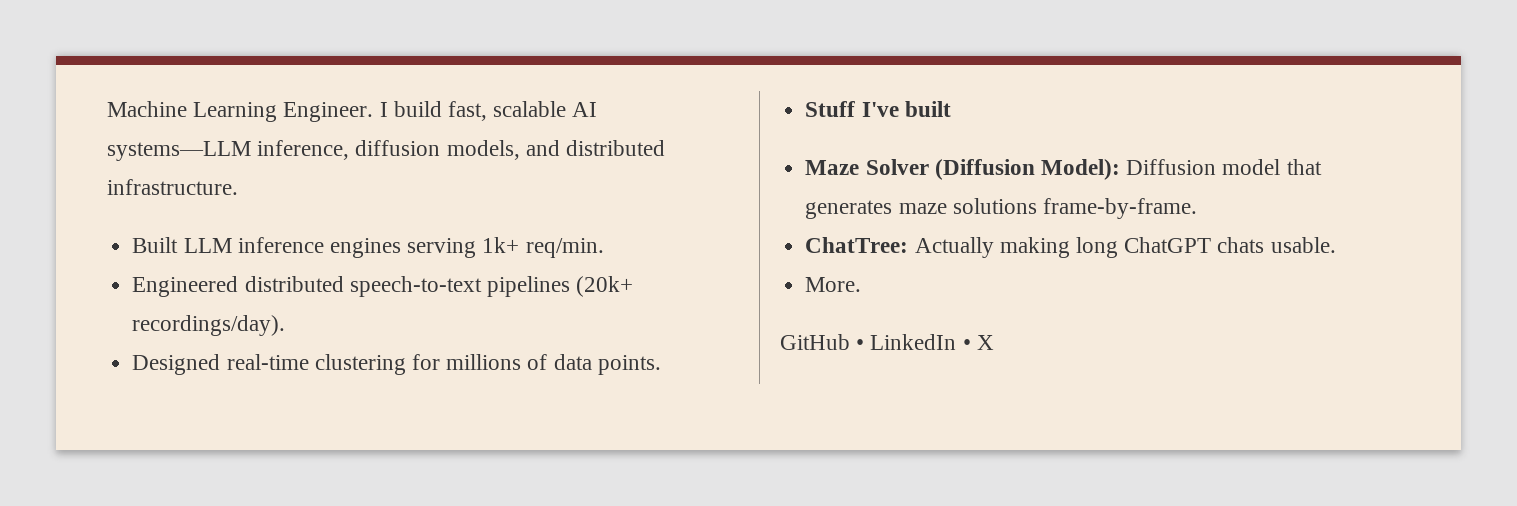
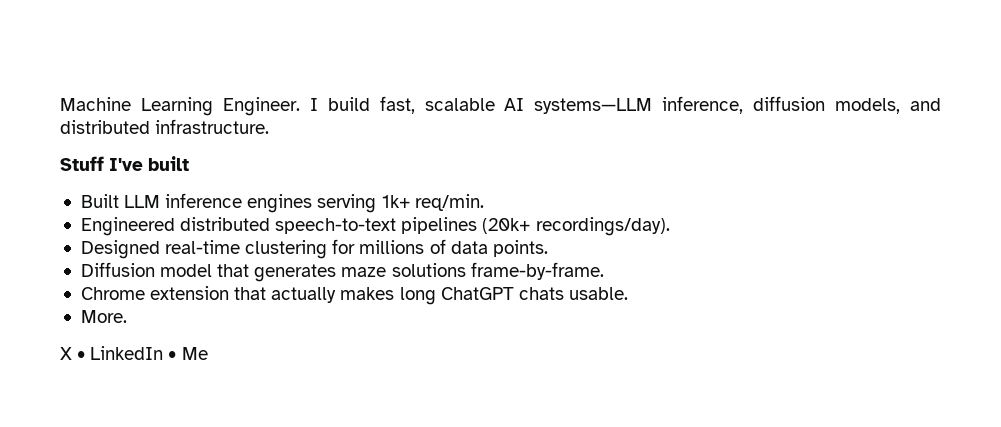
+ Stuff I've built
- Stuff I've built
- Maze Solver (Diffusion Model): Diffusion model that generates maze solutions frame-by-frame.
+ Diffusion model that generates maze solutions frame-by-frame.
- ChatTree: Actually making long ChatGPT chats usable.
+ Chrome extension that actually makes long ChatGPT chats usable.
- GitHub • LinkedIn • X
+ X • LinkedIn • Me

